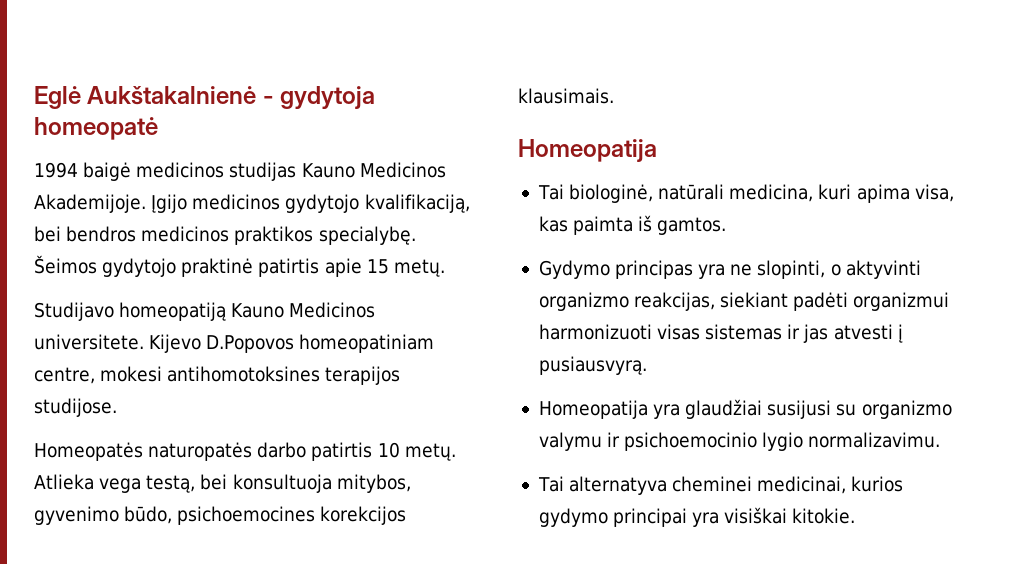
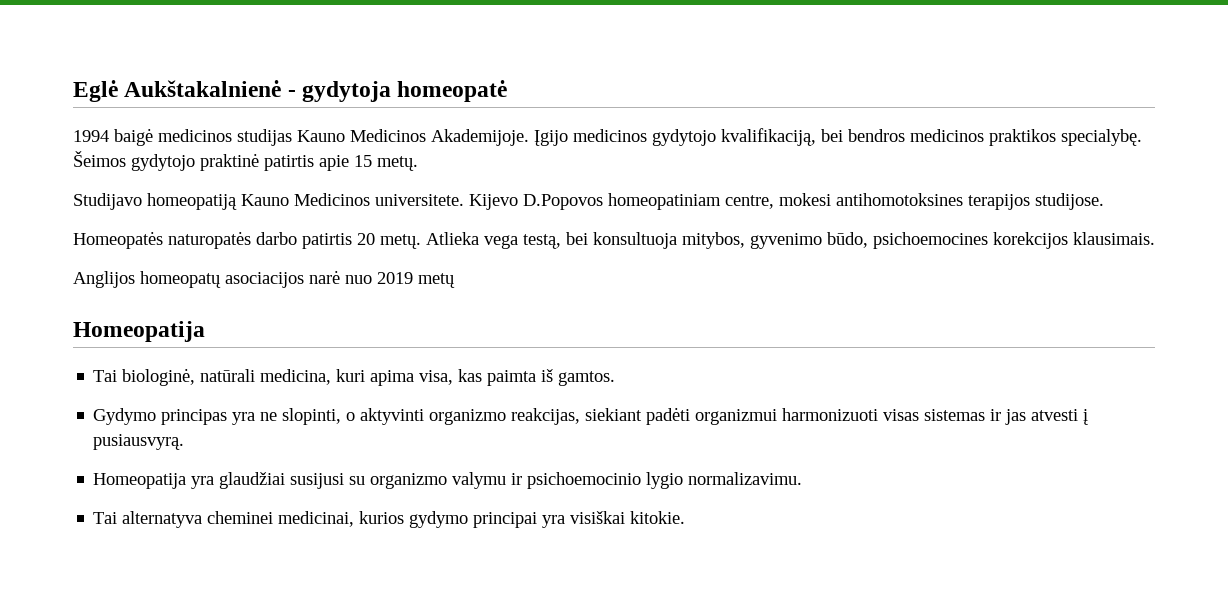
- Homeopatės naturopatės darbo patirtis 10 metų.
+ Homeopatės naturopatės darbo patirtis 20 metų.
+ Anglijos homeopatų asociacijos narė nuo 2019 metų

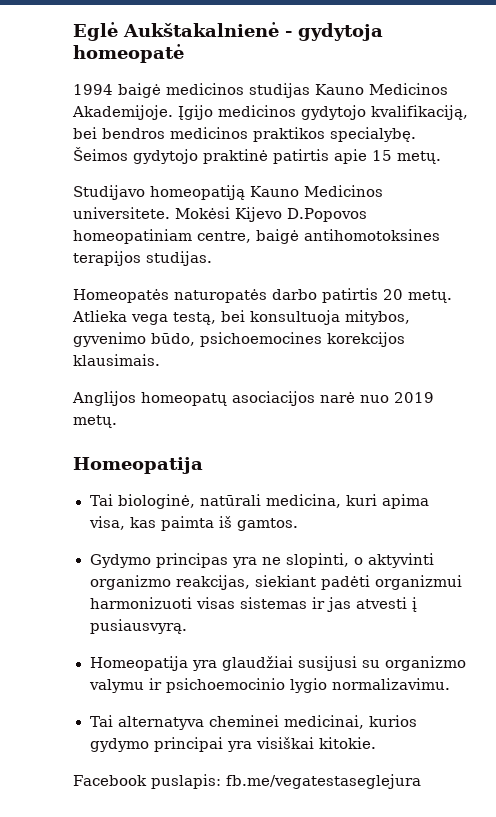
- Kijevo D.Popovos homeopatiniam centre, mokesi antihomotoksines terapijos studijose.
+ Mokėsi Kijevo D.Popovos homeopatiniam centre, baigė antihomotoksines terapijos studijas.
- Anglijos homeopatų asociacijos narė nuo 2019 metų
+ Anglijos homeopatų asociacijos narė nuo 2019 metų.
+ Facebook puslapis: fb.me/vegatestaseglejura

